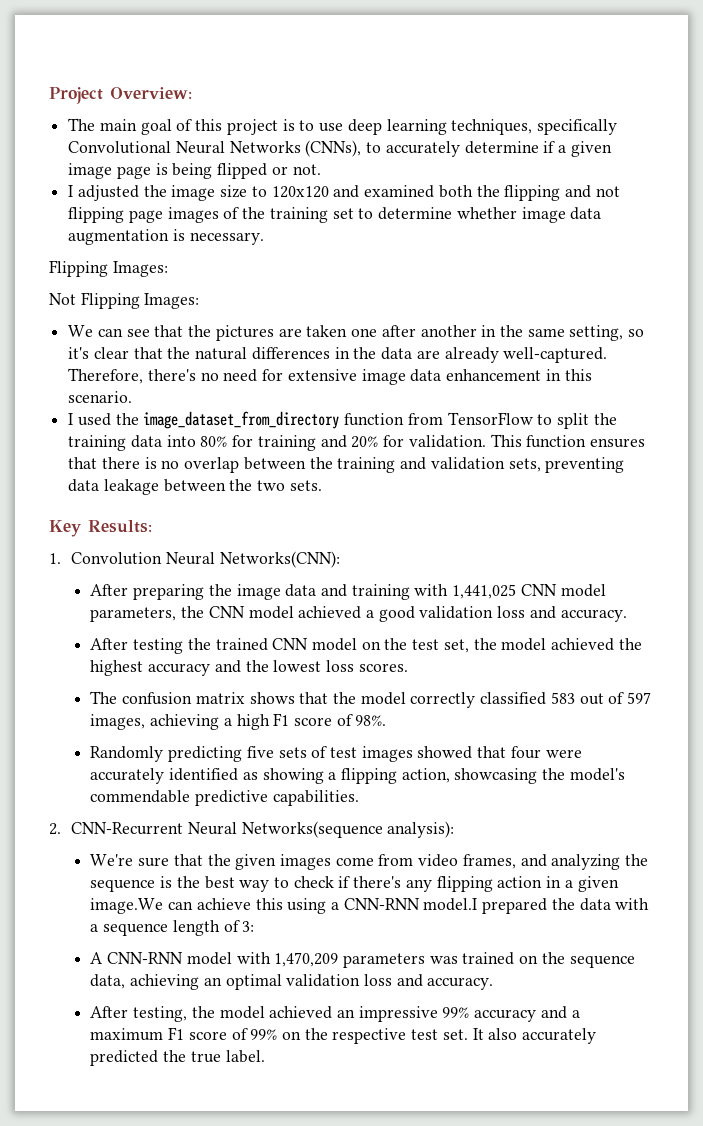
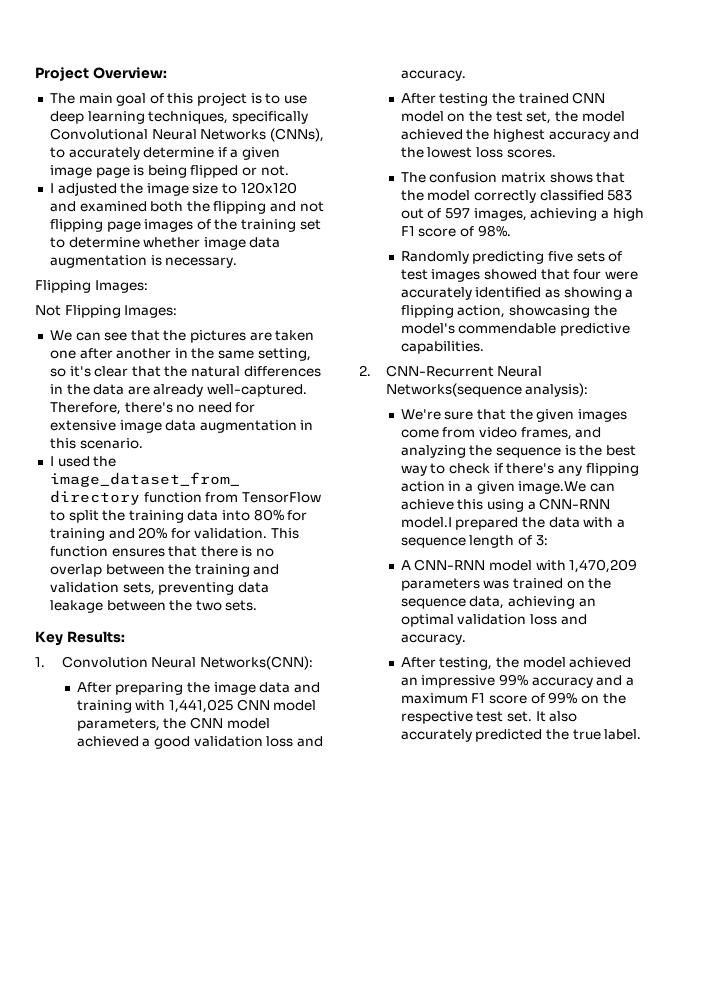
- Therefore, there's no need for extensive image data enhancement in this scenario.
+ Therefore, there's no need for extensive image data augmentation in this scenario.

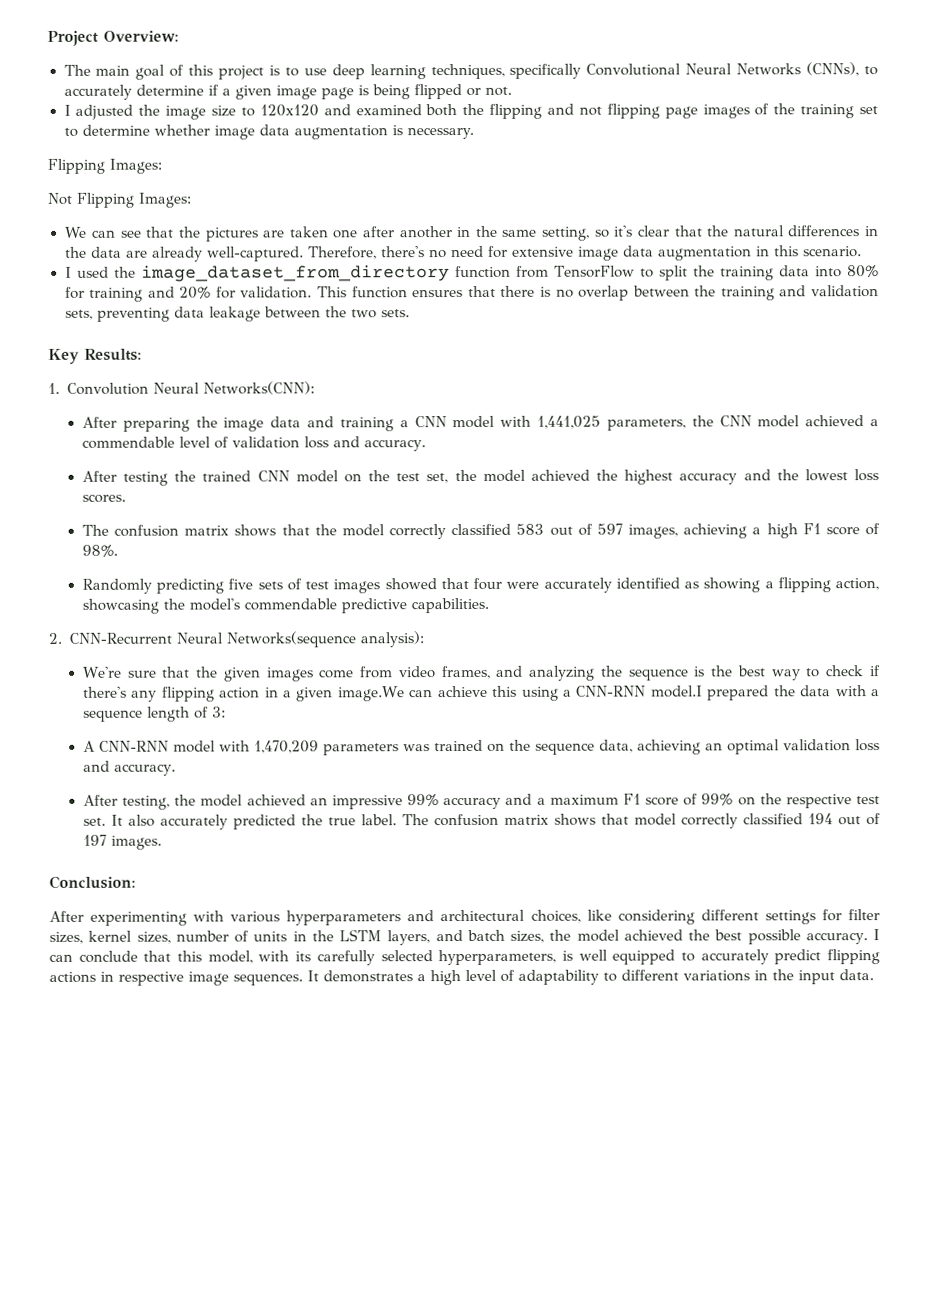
- After preparing the image data and training with 1,441,025 CNN model parameters, the CNN model achieved a good validation loss and accuracy.
+ After preparing the image data and training a CNN model with 1,441,025 parameters, the CNN model achieved a commendable level of validation loss and accuracy.
+ The confusion matrix shows that model correctly classified 194 out of 197 images.
+ Conclusion:
+ After experimenting with various hyperparameters and architectural choices, like considering different settings for filter sizes, kernel sizes, number of units in the LSTM layers, and batch sizes, the model achieved the best possible accuracy. I can conclude that this model, with its carefully selected hyperparameters, is well equipped to accurately predict flipping actions in respective image sequences. It demonstrates a high level of adaptability to different variations in the input data.

